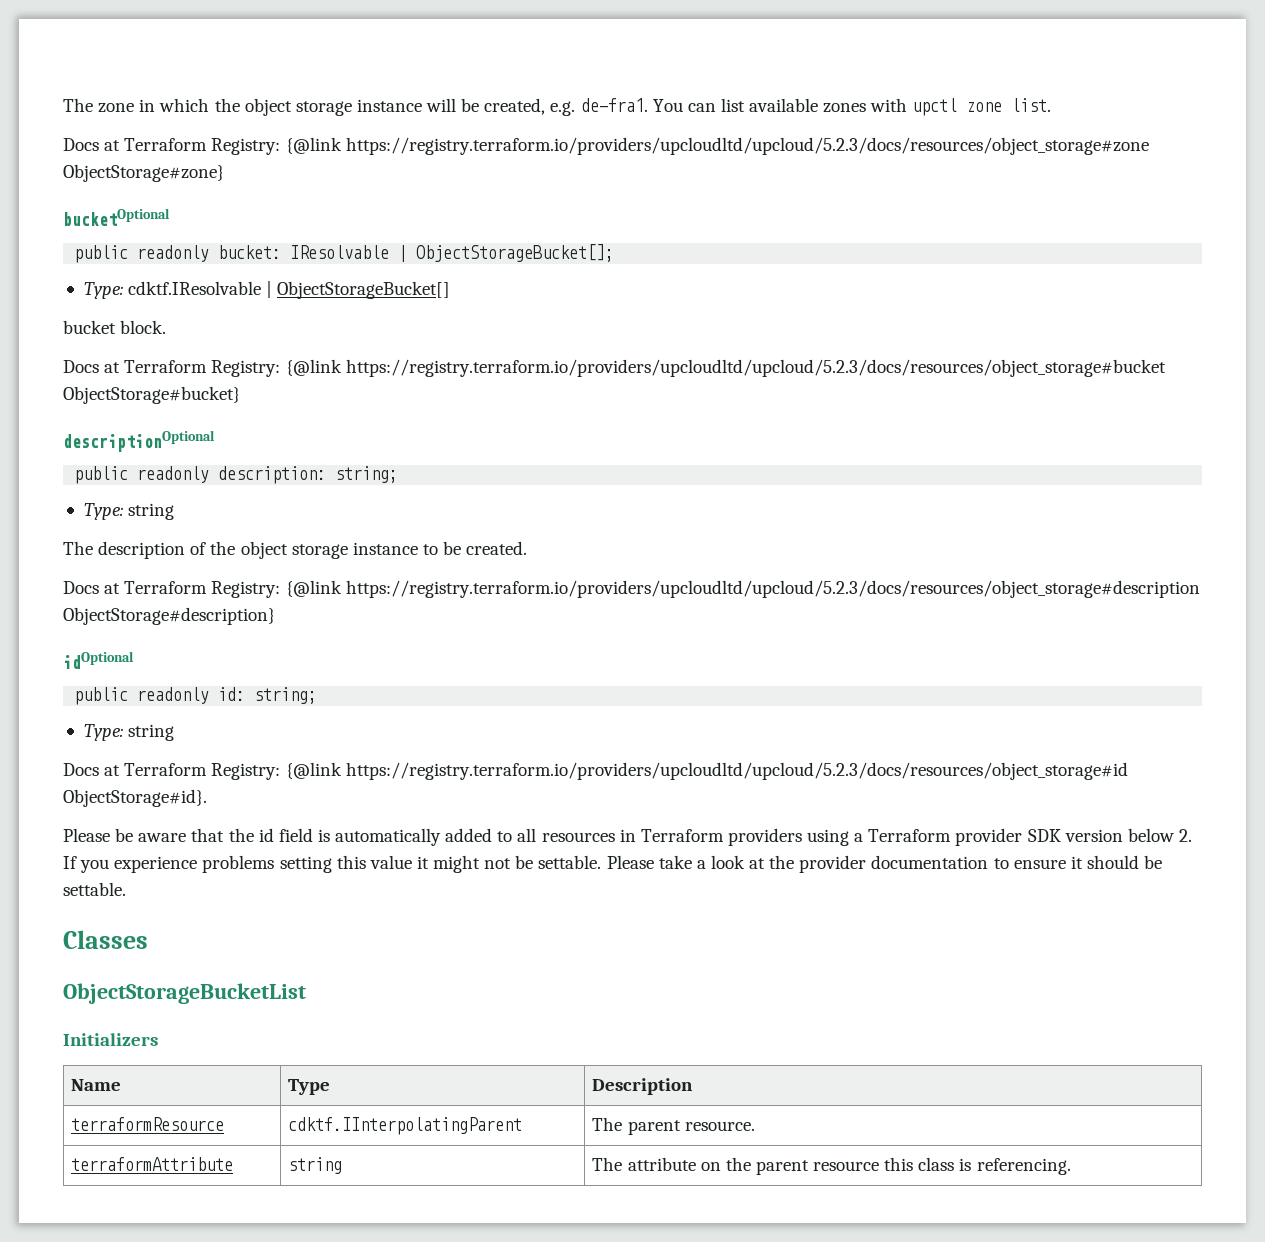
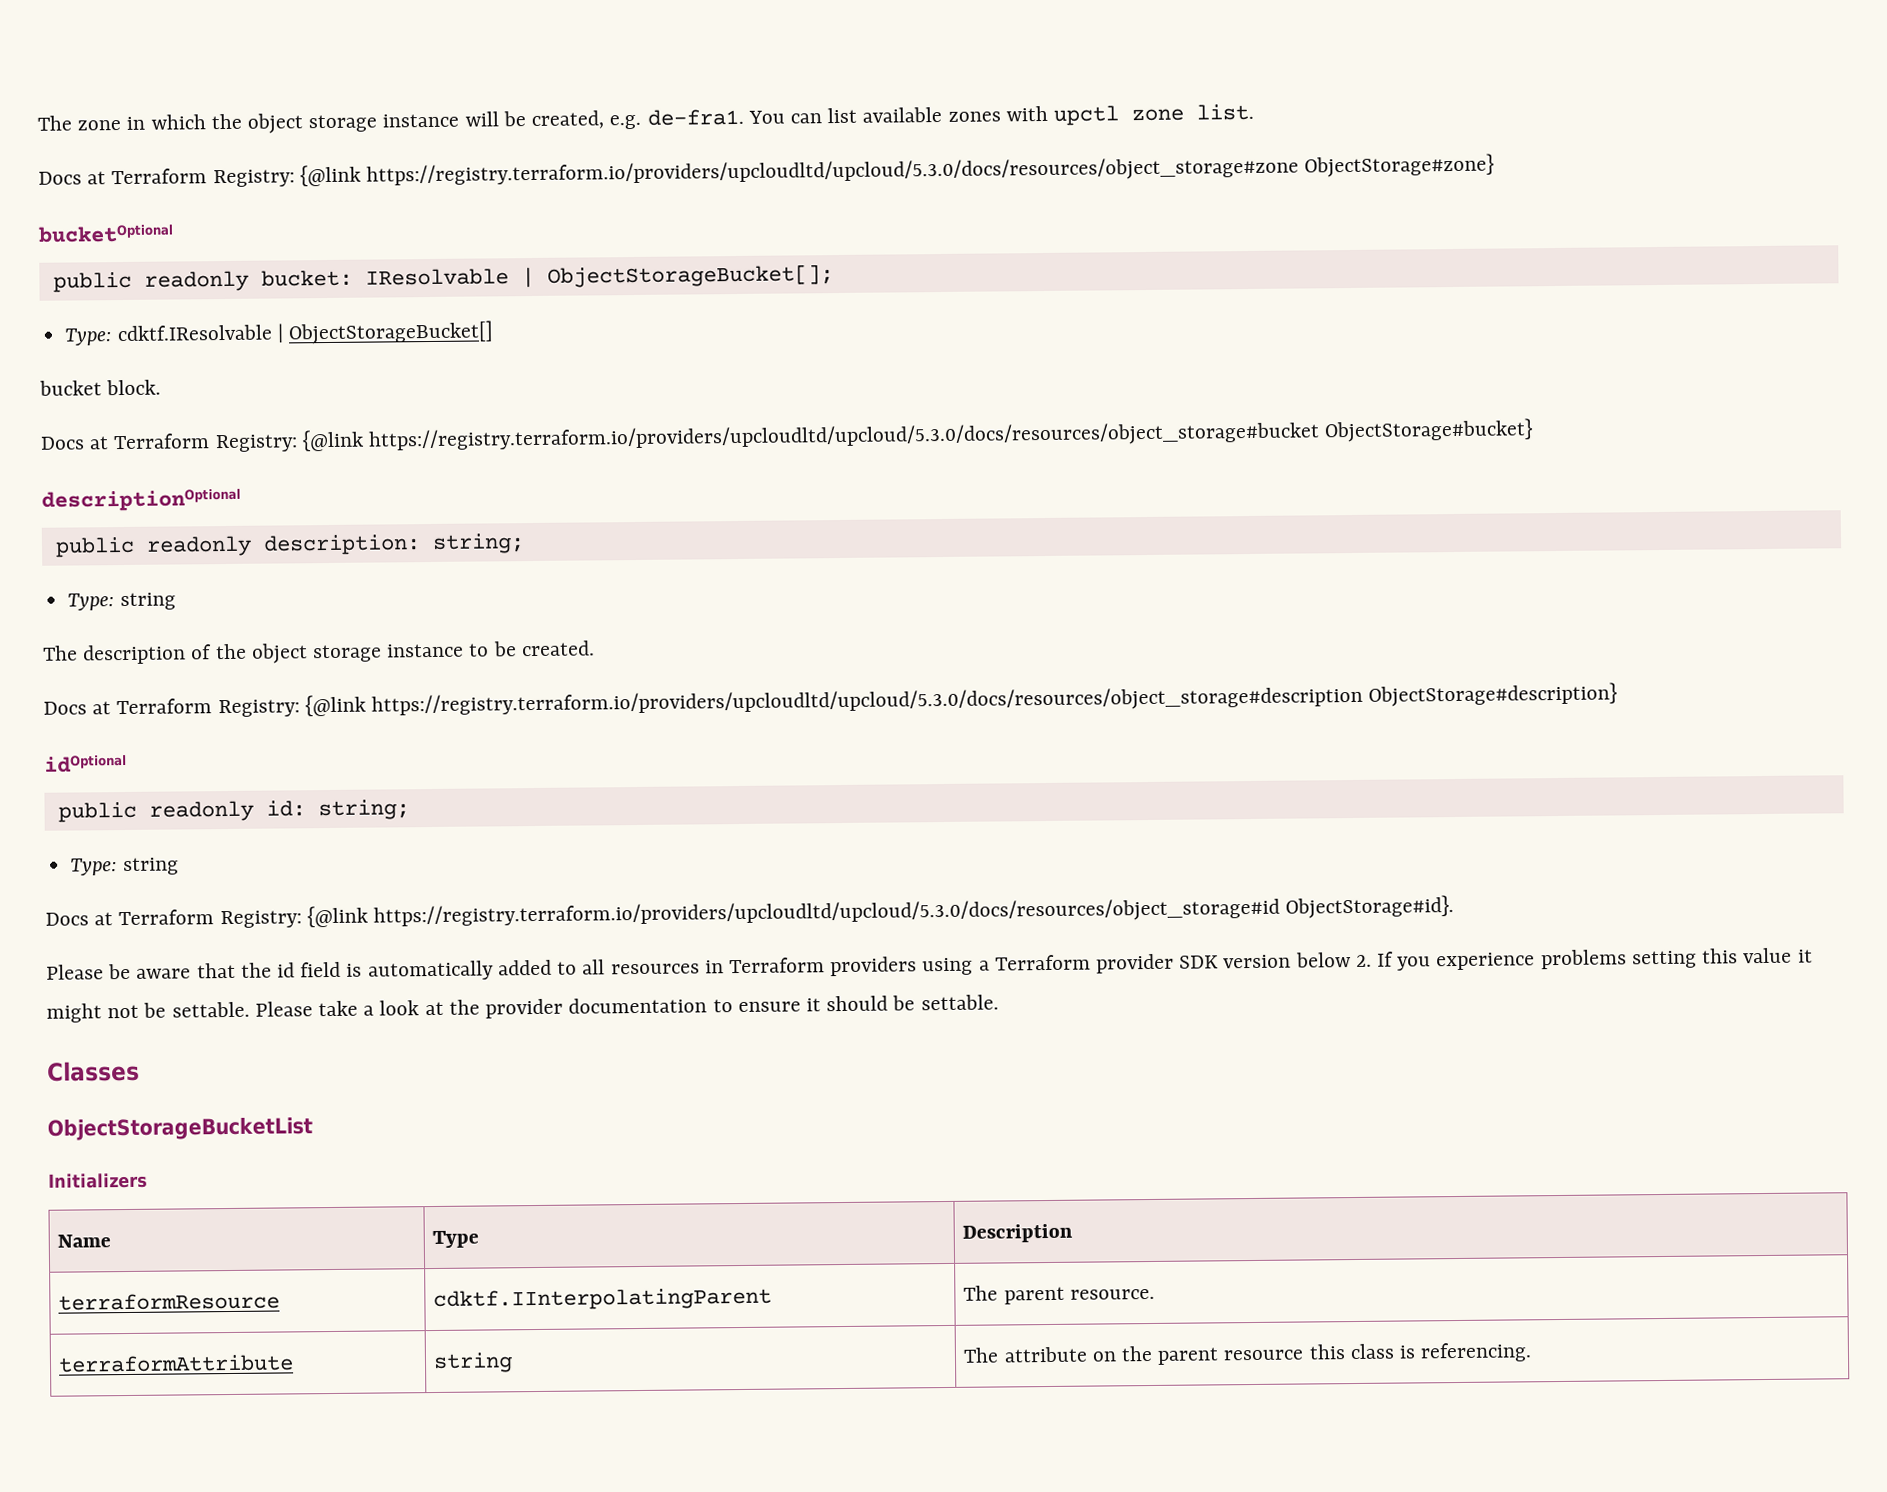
- Docs at Terraform Registry: {@link https://registry.terraform.io/providers/upcloudltd/upcloud/5.2.3/docs/resources/object_storage#zone ObjectStorage#zone}
+ Docs at Terraform Registry: {@link https://registry.terraform.io/providers/upcloudltd/upcloud/5.3.0/docs/resources/object_storage#zone ObjectStorage#zone}
- Docs at Terraform Registry: {@link https://registry.terraform.io/providers/upcloudltd/upcloud/5.2.3/docs/resources/object_storage#bucket ObjectStorage#bucket}
+ Docs at Terraform Registry: {@link https://registry.terraform.io/providers/upcloudltd/upcloud/5.3.0/docs/resources/object_storage#bucket ObjectStorage#bucket}
- Docs at Terraform Registry: {@link https://registry.terraform.io/providers/upcloudltd/upcloud/5.2.3/docs/resources/object_storage#description ObjectStorage#description}
+ Docs at Terraform Registry: {@link https://registry.terraform.io/providers/upcloudltd/upcloud/5.3.0/docs/resources/object_storage#description ObjectStorage#description}
- Docs at Terraform Registry: {@link https://registry.terraform.io/providers/upcloudltd/upcloud/5.2.3/docs/resources/object_storage#id ObjectStorage#id}.
+ Docs at Terraform Registry: {@link https://registry.terraform.io/providers/upcloudltd/upcloud/5.3.0/docs/resources/object_storage#id ObjectStorage#id}.

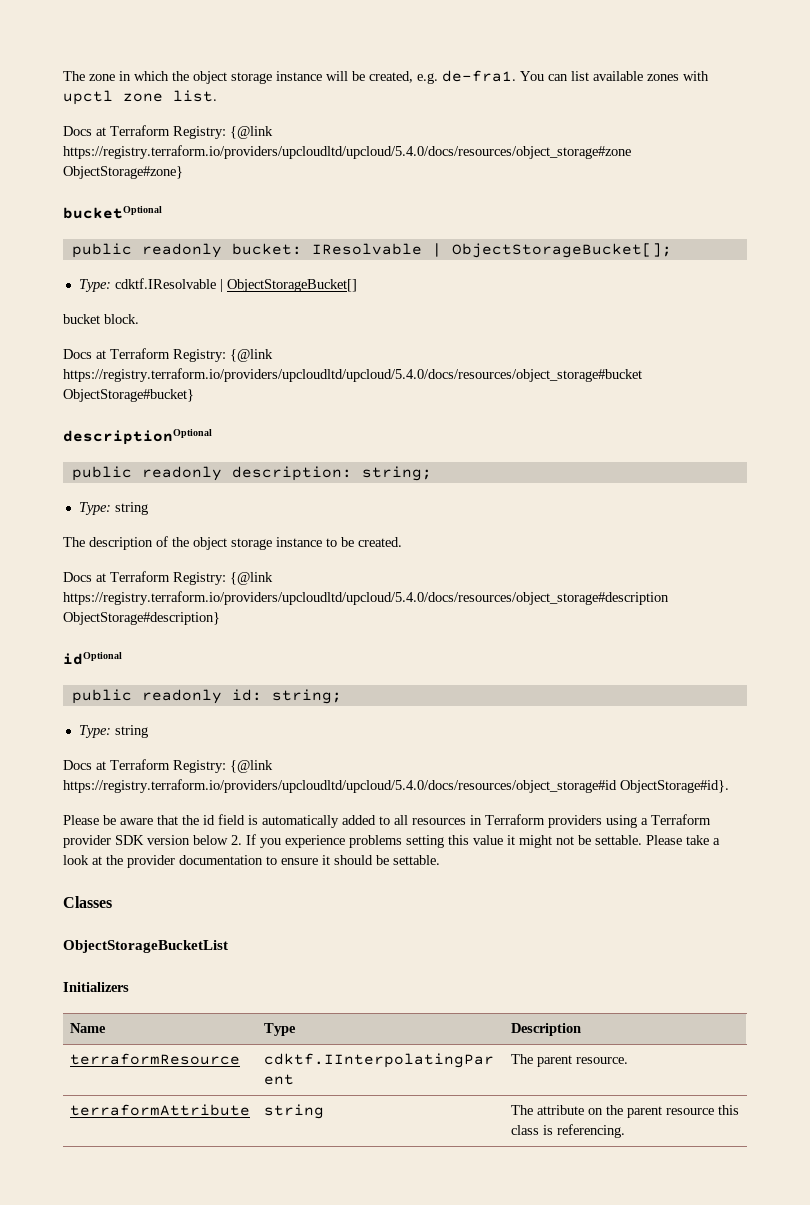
- Docs at Terraform Registry: {@link https://registry.terraform.io/providers/upcloudltd/upcloud/5.3.0/docs/resources/object_storage#zone ObjectStorage#zone}
+ Docs at Terraform Registry: {@link https://registry.terraform.io/providers/upcloudltd/upcloud/5.4.0/docs/resources/object_storage#zone ObjectStorage#zone}
- Docs at Terraform Registry: {@link https://registry.terraform.io/providers/upcloudltd/upcloud/5.3.0/docs/resources/object_storage#bucket ObjectStorage#bucket}
+ Docs at Terraform Registry: {@link https://registry.terraform.io/providers/upcloudltd/upcloud/5.4.0/docs/resources/object_storage#bucket ObjectStorage#bucket}
- Docs at Terraform Registry: {@link https://registry.terraform.io/providers/upcloudltd/upcloud/5.3.0/docs/resources/object_storage#description ObjectStorage#description}
+ Docs at Terraform Registry: {@link https://registry.terraform.io/providers/upcloudltd/upcloud/5.4.0/docs/resources/object_storage#description ObjectStorage#description}
- Docs at Terraform Registry: {@link https://registry.terraform.io/providers/upcloudltd/upcloud/5.3.0/docs/resources/object_storage#id ObjectStorage#id}.
+ Docs at Terraform Registry: {@link https://registry.terraform.io/providers/upcloudltd/upcloud/5.4.0/docs/resources/object_storage#id ObjectStorage#id}.

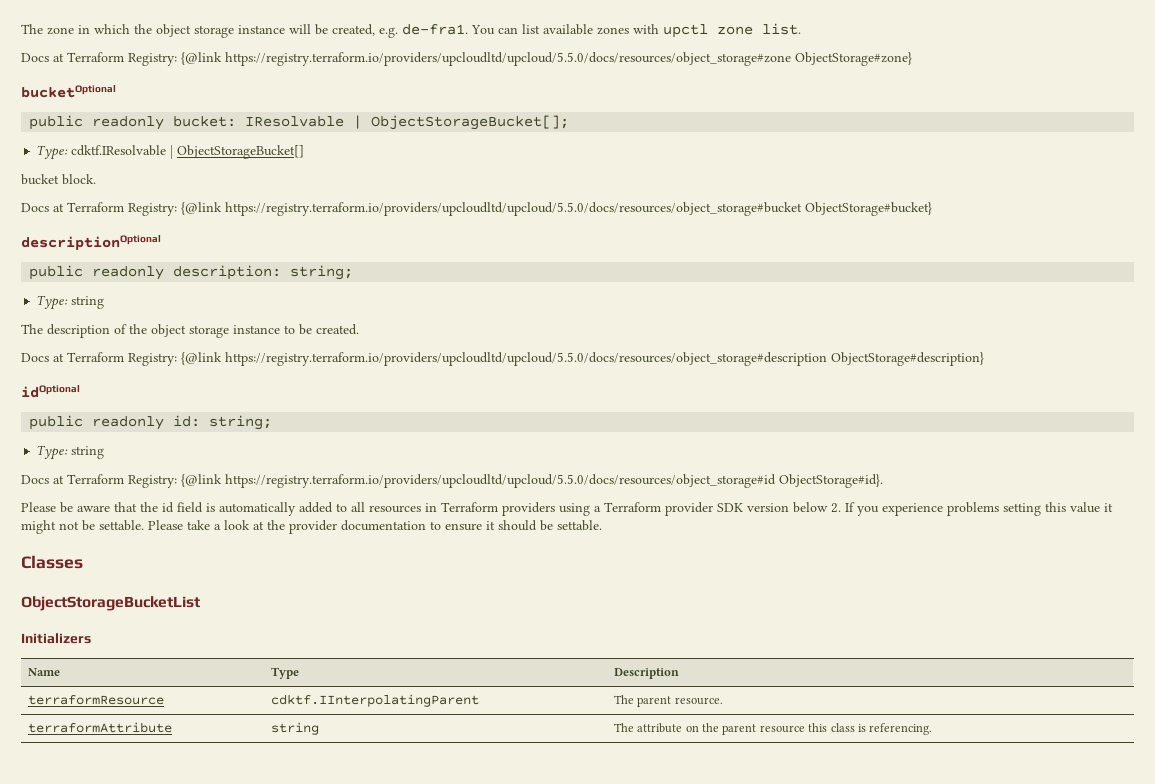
- Docs at Terraform Registry: {@link https://registry.terraform.io/providers/upcloudltd/upcloud/5.4.0/docs/resources/object_storage#zone ObjectStorage#zone}
+ Docs at Terraform Registry: {@link https://registry.terraform.io/providers/upcloudltd/upcloud/5.5.0/docs/resources/object_storage#zone ObjectStorage#zone}
- Docs at Terraform Registry: {@link https://registry.terraform.io/providers/upcloudltd/upcloud/5.4.0/docs/resources/object_storage#bucket ObjectStorage#bucket}
+ Docs at Terraform Registry: {@link https://registry.terraform.io/providers/upcloudltd/upcloud/5.5.0/docs/resources/object_storage#bucket ObjectStorage#bucket}
- Docs at Terraform Registry: {@link https://registry.terraform.io/providers/upcloudltd/upcloud/5.4.0/docs/resources/object_storage#description ObjectStorage#description}
+ Docs at Terraform Registry: {@link https://registry.terraform.io/providers/upcloudltd/upcloud/5.5.0/docs/resources/object_storage#description ObjectStorage#description}
- Docs at Terraform Registry: {@link https://registry.terraform.io/providers/upcloudltd/upcloud/5.4.0/docs/resources/object_storage#id ObjectStorage#id}.
+ Docs at Terraform Registry: {@link https://registry.terraform.io/providers/upcloudltd/upcloud/5.5.0/docs/resources/object_storage#id ObjectStorage#id}.

